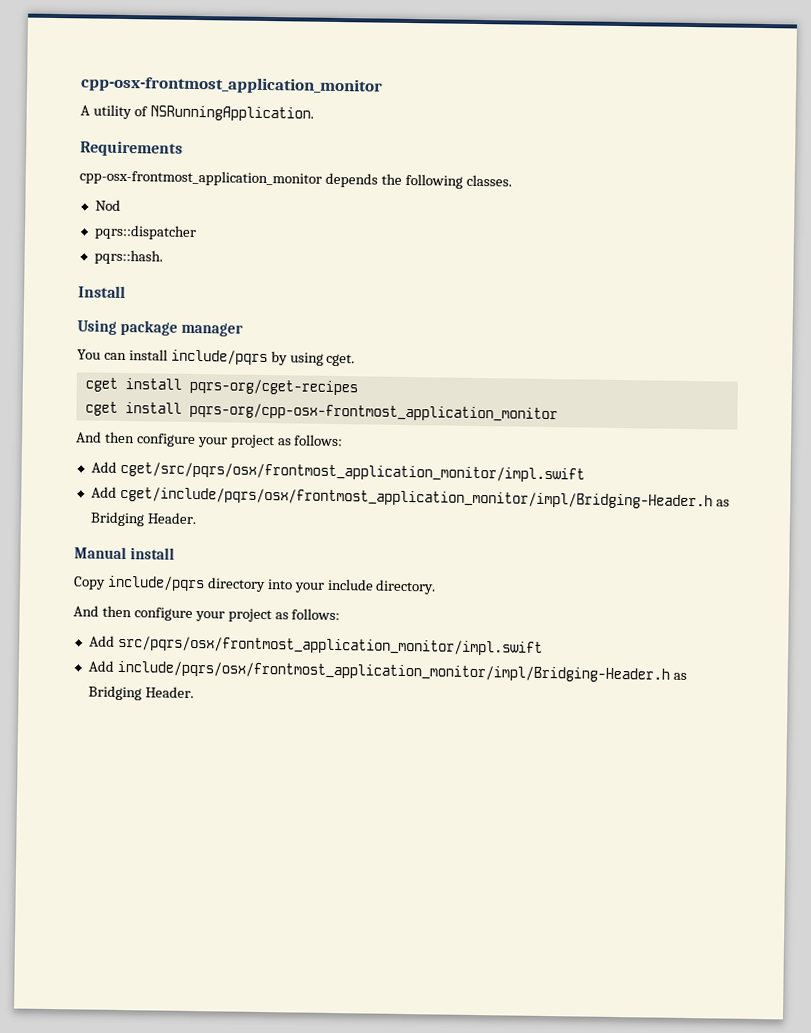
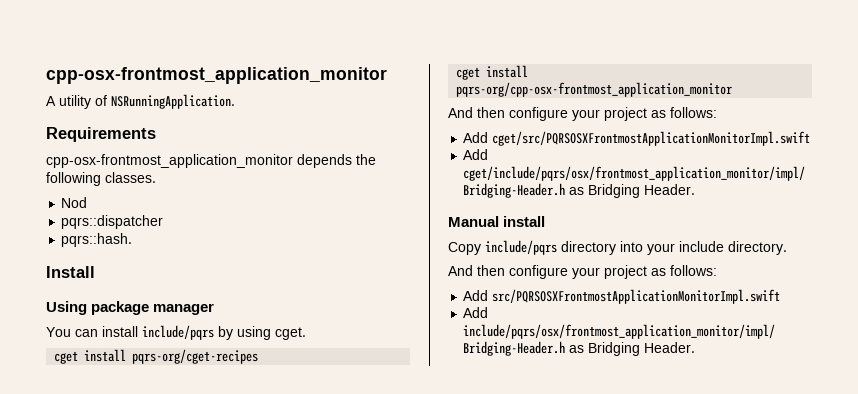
- Add cget/src/pqrs/osx/frontmost_application_monitor/impl.swift
+ Add cget/src/PQRSOSXFrontmostApplicationMonitorImpl.swift
- Add src/pqrs/osx/frontmost_application_monitor/impl.swift
+ Add src/PQRSOSXFrontmostApplicationMonitorImpl.swift

